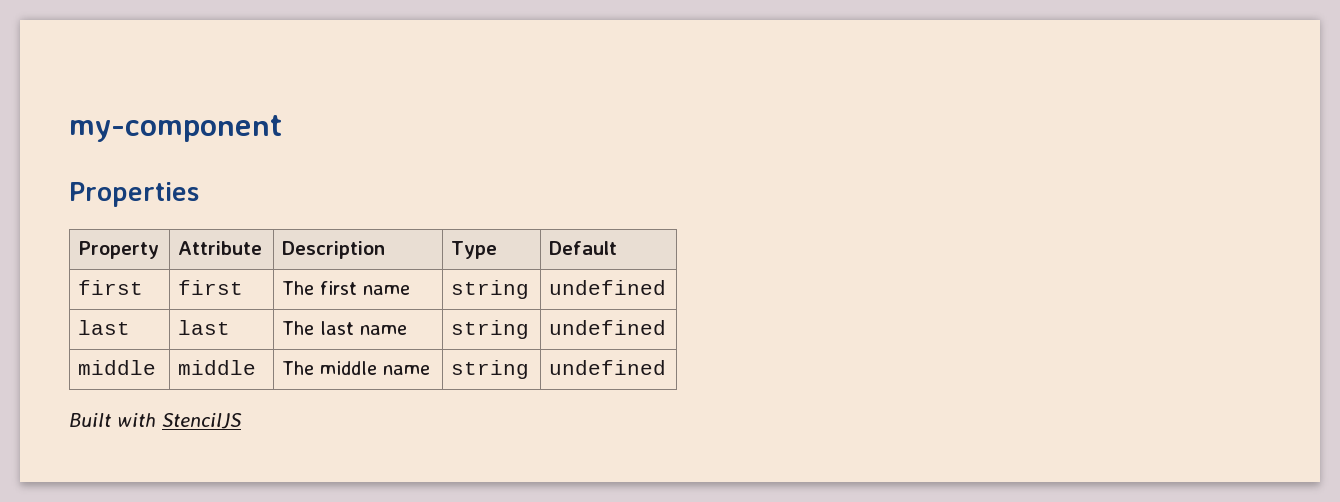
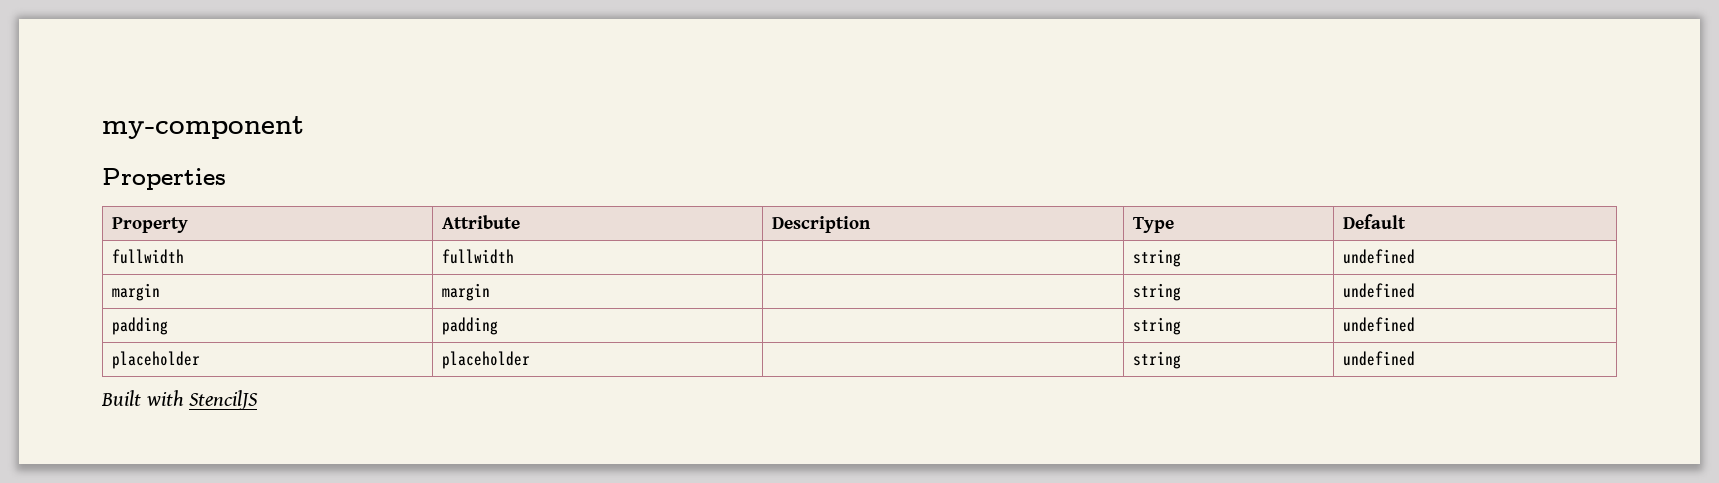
- first | first | The first name | string | undefined
- last | last | The last name | string | undefined
- middle | middle | The middle name | string | undefined
+ fullwidth | fullwidth | | string | undefined
+ margin | margin | | string | undefined
+ padding | padding | | string | undefined
+ placeholder | placeholder | | string | undefined

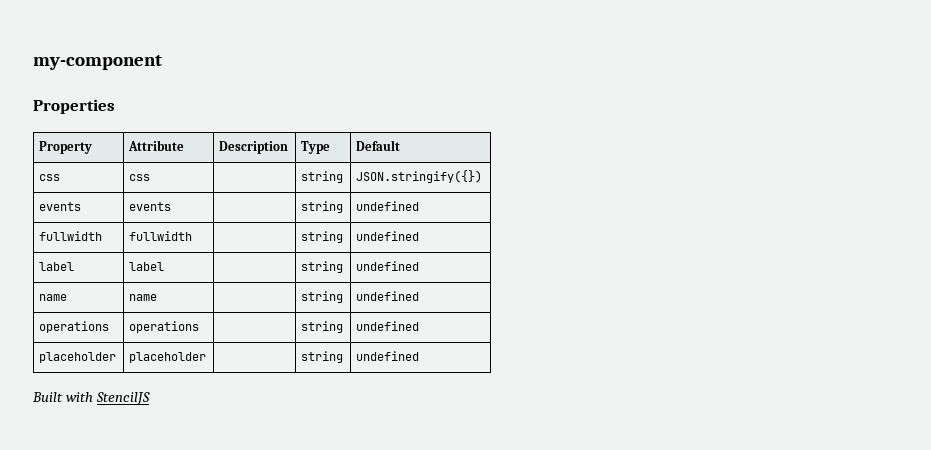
+ css | css | | string | JSON.stringify({})
+ events | events | | string | undefined
- margin | margin | | string | undefined
- padding | padding | | string | undefined
+ label | label | | string | undefined
+ name | name | | string | undefined
+ operations | operations | | string | undefined

